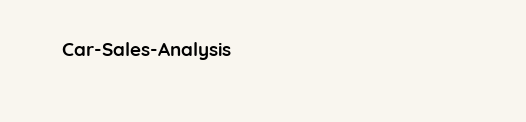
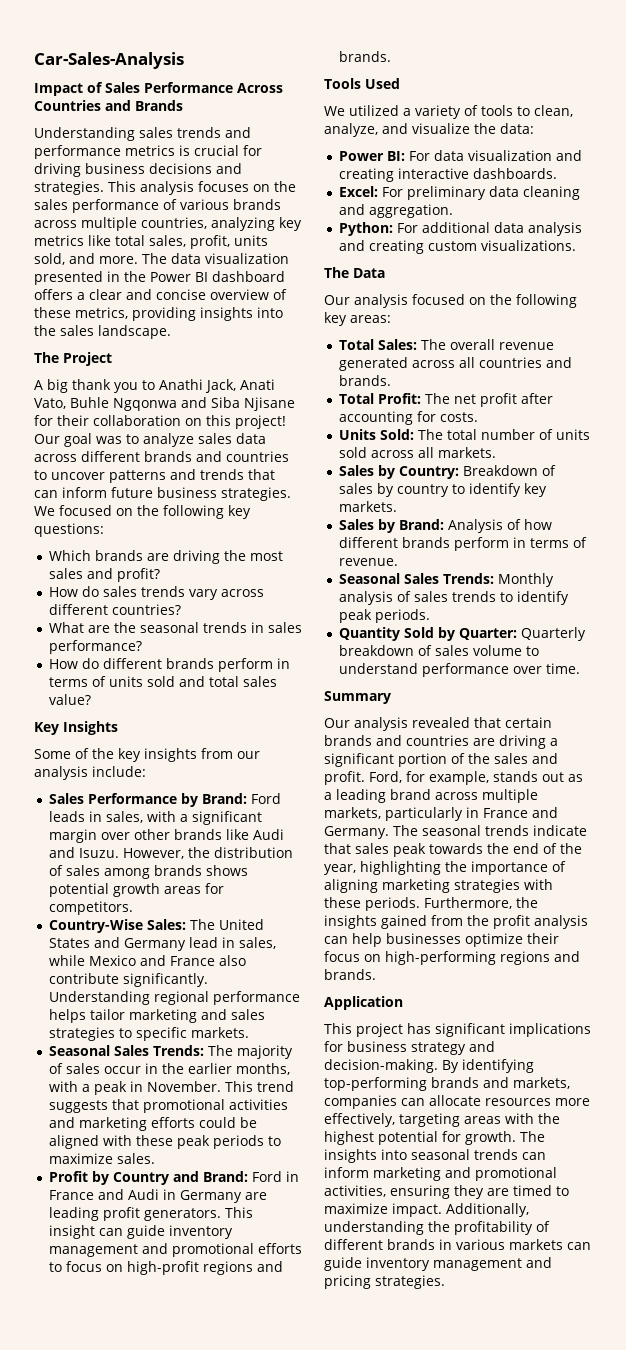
+ Impact of Sales Performance Across Countries and Brands
+ Understanding sales trends and performance metrics is crucial for driving business decisions and strategies. This analysis focuses on the sales performance of various brands across multiple countries, analyzing key metrics like total sales, profit, units sold, and more. The data visualization presented in the Power BI dashboard offers a clear and concise overview of these metrics, providing insights into the sales landscape.
+ The Project
+ A big thank you to Anathi Jack, Anati Vato, Buhle Ngqonwa and Siba Njisane for their collaboration on this project! Our goal was to analyze sales data across different brands and countries to uncover patterns and trends that can inform future business strategies. We focused on the following key questions:
+ Which brands are driving the most sales and profit?
+ How do sales trends vary across different countries?
+ What are the seasonal trends in sales performance?
+ How do different brands perform in terms of units sold and total sales value?
+ Key Insights
+ Some of the key insights from our analysis include:
+ Sales Performance by Brand: Ford leads in sales, with a significant margin over other brands like Audi and Isuzu. However, the distribution of sales among brands shows potential growth areas for competitors.
+ Country-Wise Sales: The United States and Germany lead in sales, while Mexico and France also contribute significantly. Understanding regional performance helps tailor marketing and sales strategies to specific markets.
+ Seasonal Sales Trends: The majority of sales occur in the earlier months, with a peak in November. This trend suggests that promotional activities and marketing efforts could be aligned with these peak periods to maximize sales.
+ Profit by Country and Brand: Ford in France and Audi in Germany are leading profit generators. This insight can guide inventory management and promotional efforts to focus on high-profit regions and brands.
+ Tools Used
+ We utilized a variety of tools to clean, analyze, and visualize the data:
+ Power BI: For data visualization and creating interactive dashboards.
+ Excel: For preliminary data cleaning and aggregation.
+ Python: For additional data analysis and creating custom visualizations.
+ The Data
+ Our analysis focused on the following key areas:
+ Total Sales: The overall revenue generated across all countries and brands.
+ Total Profit: The net profit after accounting for costs.
+ Units Sold: The total number of units sold across all markets.
+ Sales by Country: Breakdown of sales by country to identify key markets.
+ Sales by Brand: Analysis of how different brands perform in terms of revenue.
+ Seasonal Sales Trends: Monthly analysis of sales trends to identify peak periods.
+ Quantity Sold by Quarter: Quarterly breakdown of sales volume to understand performance over time.
+ Summary
+ Our analysis revealed that certain brands and countries are driving a significant portion of the sales and profit. Ford, for example, stands out as a leading brand across multiple markets, particularly in France and Germany. The seasonal trends indicate that sales peak towards the end of the year, highlighting the importance of aligning marketing strategies with these periods. Furthermore, the insights gained from the profit analysis can help businesses optimize their focus on high-performing regions and brands.
+ Application
+ This project has significant implications for business strategy and decision-making. By identifying top-performing brands and markets, companies can allocate resources more effectively, targeting areas with the highest potential for growth. The insights into seasonal trends can inform marketing and promotional activities, ensuring they are timed to maximize impact. Additionally, understanding the profitability of different brands in various markets can guide inventory management and pricing strategies.

